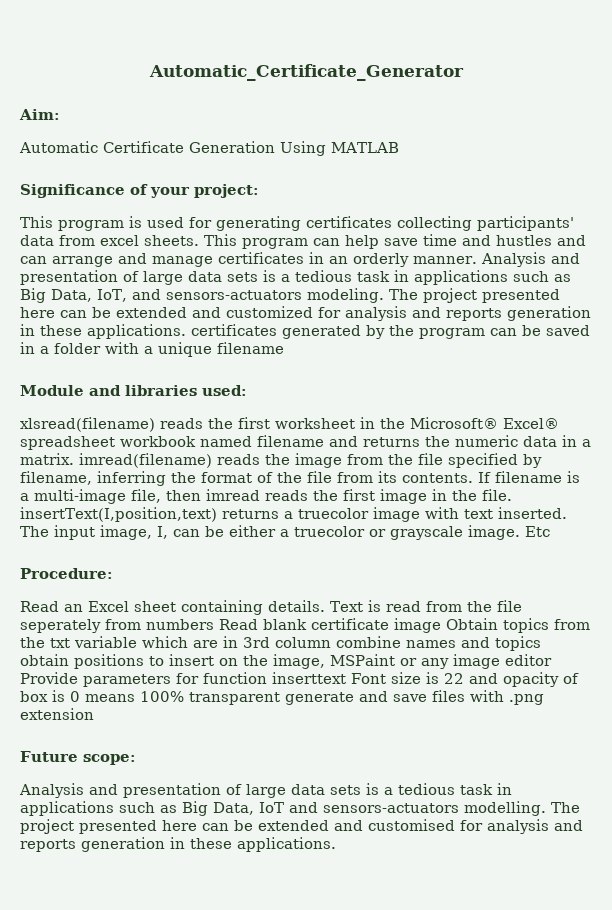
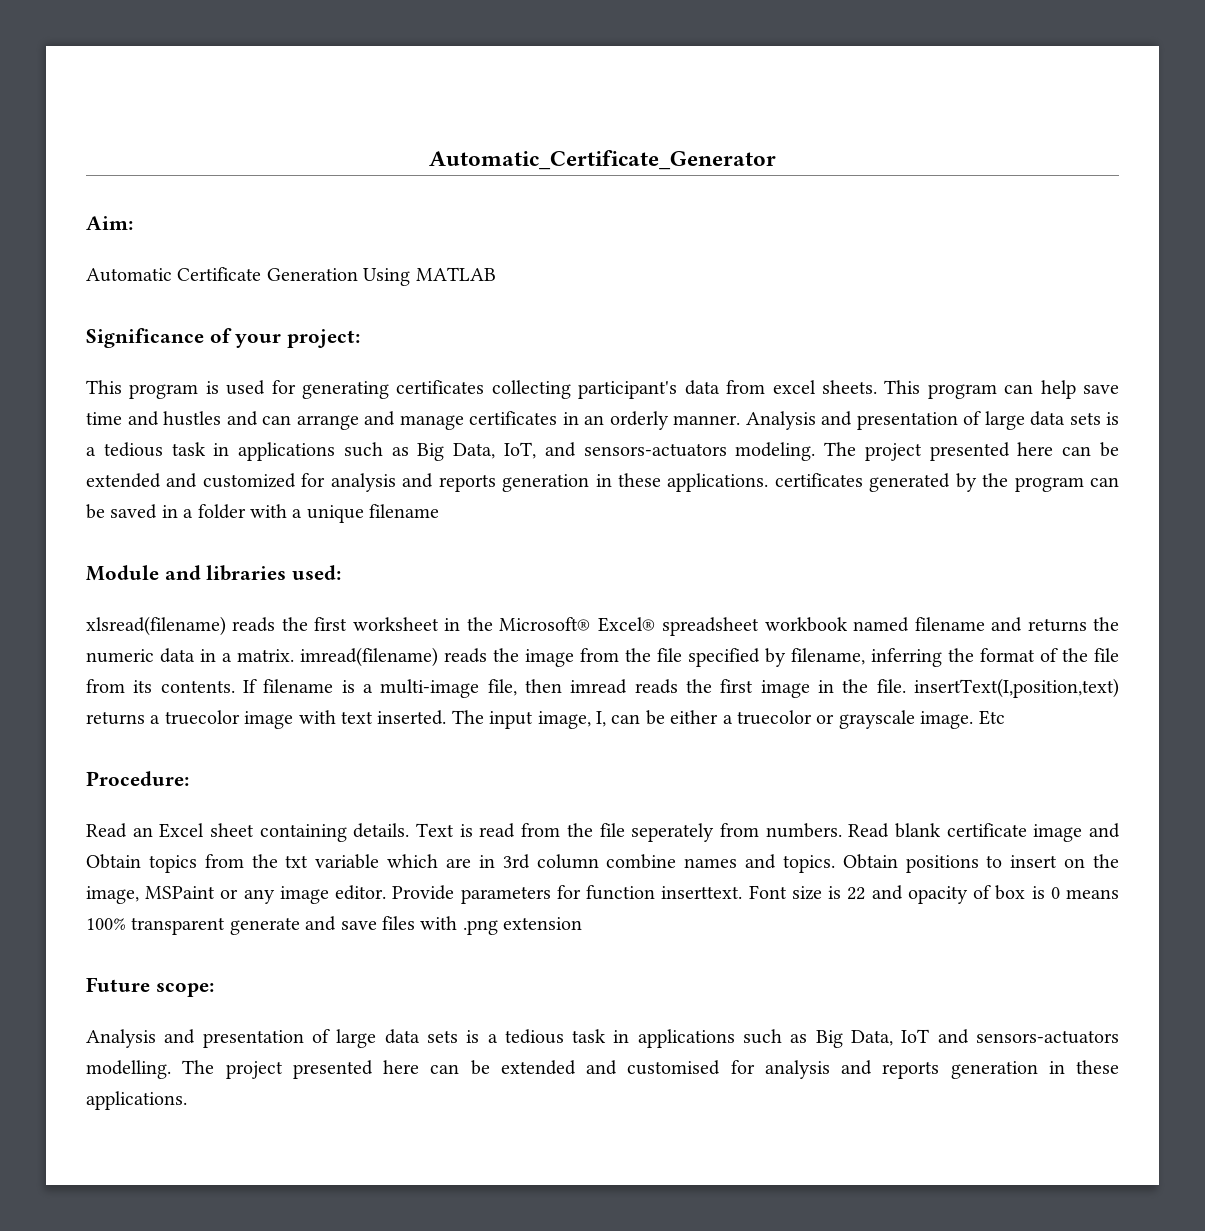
- This program is used for generating certificates collecting participants' data from excel sheets.
+ This program is used for generating certificates collecting participant's data from excel sheets.
- Text is read from the file seperately from numbers Read blank certificate image Obtain topics from the txt variable which are in 3rd column combine names and topics obtain positions to insert on the image, MSPaint or any image editor Provide parameters for function inserttext Font size is 22 and opacity of box is 0 means 100% transparent generate and save files with .png extension
+ Text is read from the file seperately from numbers. Read blank certificate image and Obtain topics from the txt variable which are in 3rd column combine names and topics. Obtain positions to insert on the image, MSPaint or any image editor. Provide parameters for function inserttext. Font size is 22 and opacity of box is 0 means 100% transparent generate and save files with .png extension

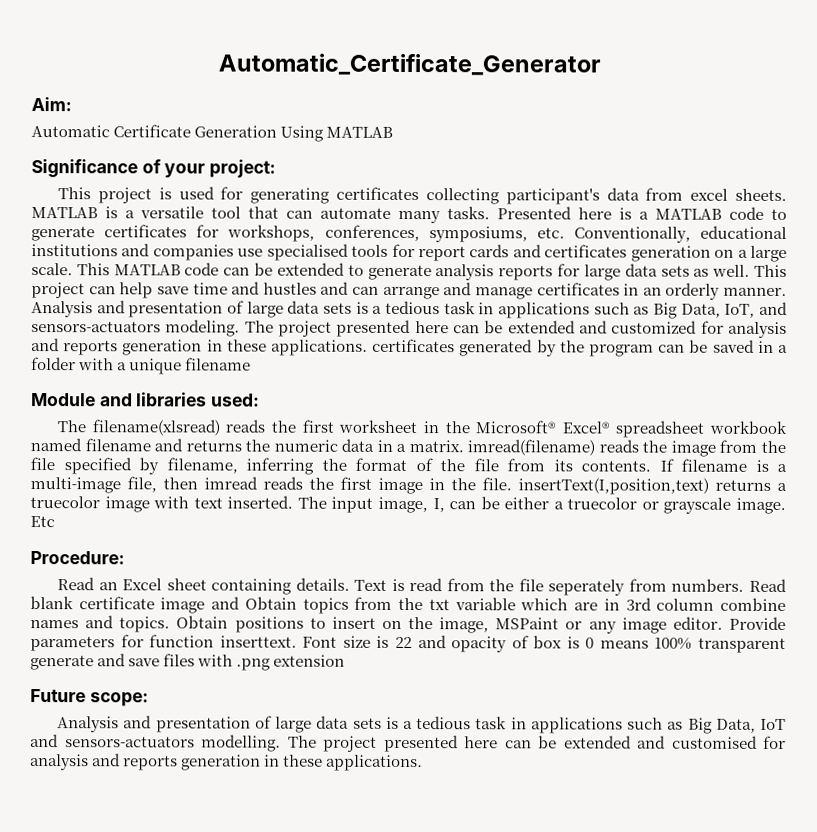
- This program is used for generating certificates collecting participant's data from excel sheets.
+ This project is used for generating certificates collecting participant's data from excel sheets.
- This program can help save time and hustles and can arrange and manage certificates in an orderly manner.
+ MATLAB is a versatile tool that can automate many tasks. Presented here is a MATLAB code to generate certificates for workshops, conferences, symposiums, etc. Conventionally, educational institutions and companies use specialised tools for report cards and certificates generation on a large scale. This MATLAB code can be extended to generate analysis reports for large data sets as well. This project can help save time and hustles and can arrange and manage certificates in an orderly manner.
- xlsread(filename) reads the first worksheet in the Microsoft® Excel® spreadsheet workbook named filename and returns the numeric data in a matrix. imread(filename) reads the image from the file specified by filename, inferring the format of the file from its contents.
+ The filename(xlsread) reads the first worksheet in the Microsoft® Excel® spreadsheet workbook named filename and returns the numeric data in a matrix. imread(filename) reads the image from the file specified by filename, inferring the format of the file from its contents.

